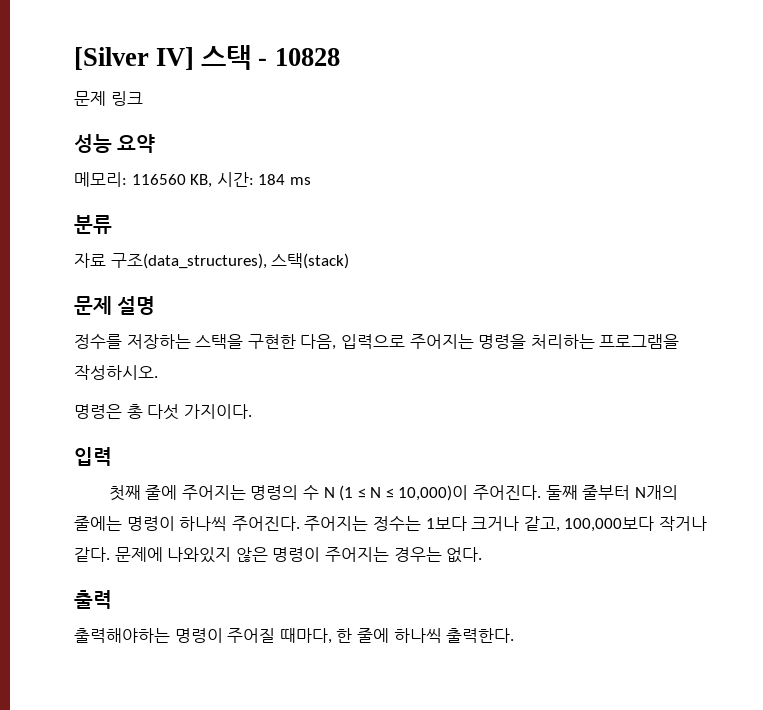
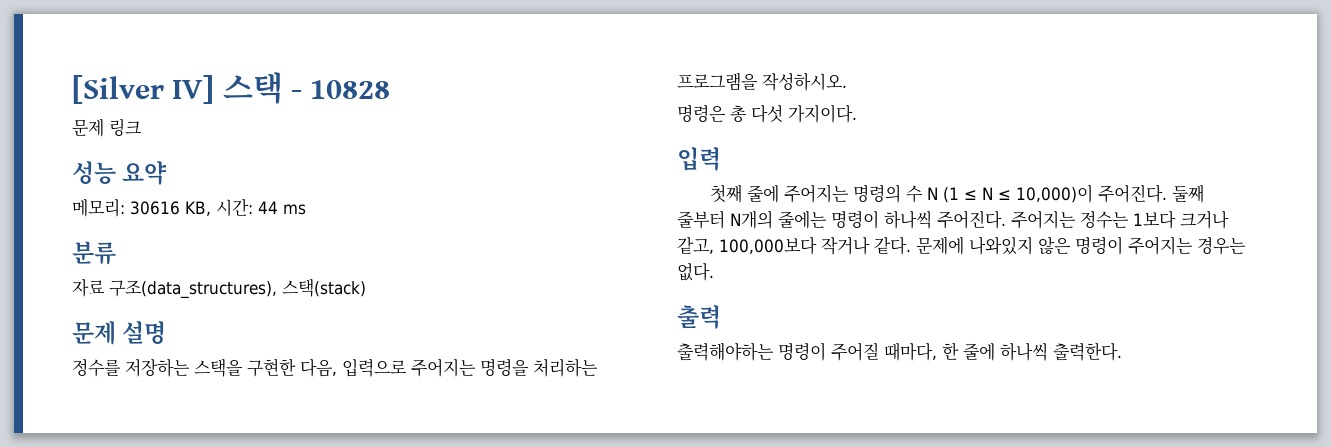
- 메모리: 116560 KB, 시간: 184 ms
+ 메모리: 30616 KB, 시간: 44 ms

